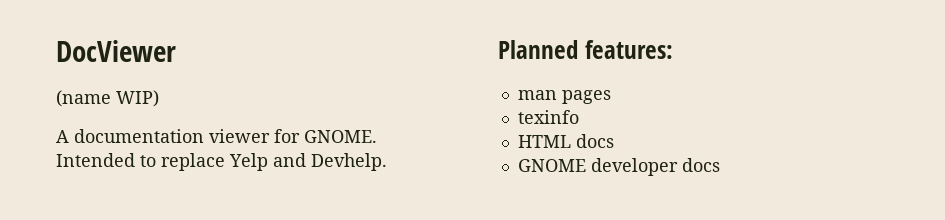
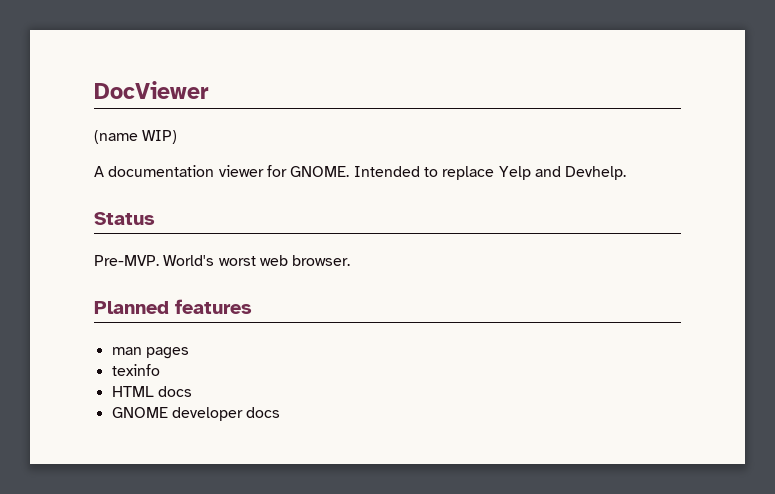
+ Status
+ Pre-MVP. World's worst web browser.
- Planned features:
+ Planned features

